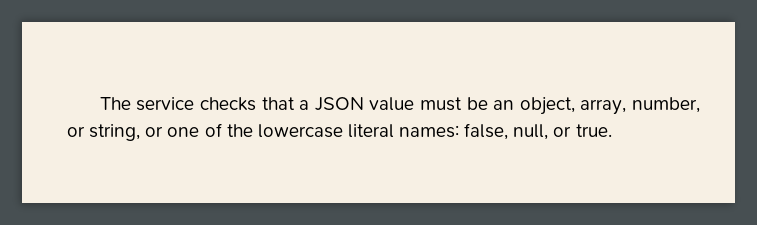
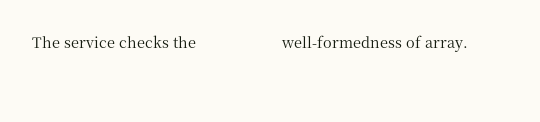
- The service checks that a JSON value must be an object, array, number, or string, or one of the lowercase literal names: false, null, or true.
+ The service checks the well-formedness of array.

